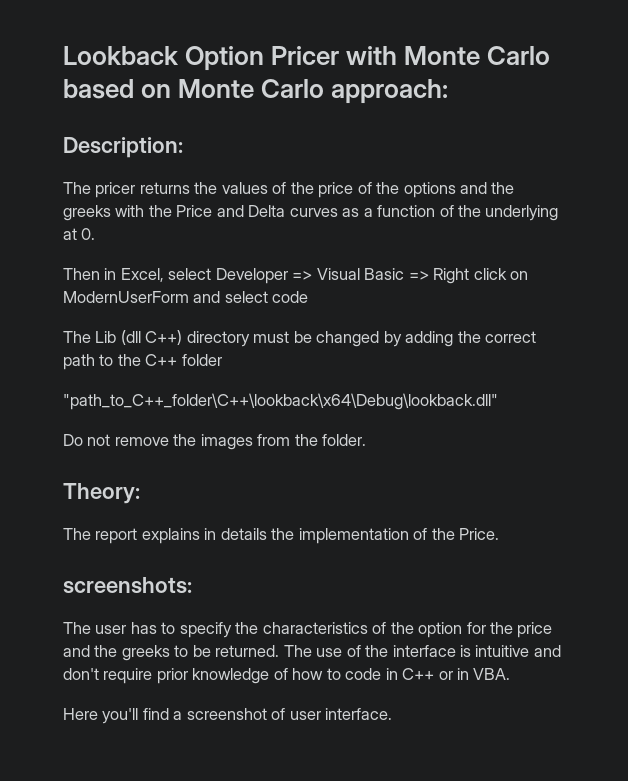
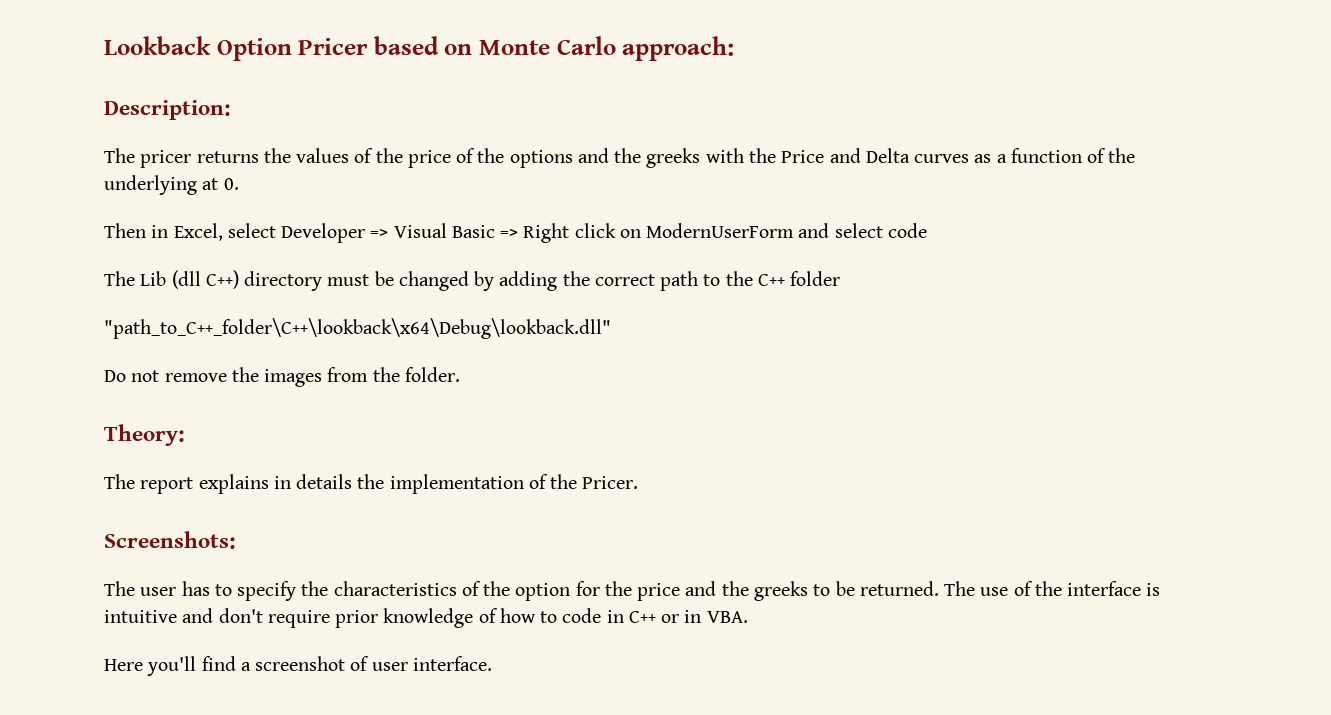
- Lookback Option Pricer with Monte Carlo based on Monte Carlo approach:
+ Lookback Option Pricer based on Monte Carlo approach:
- The report explains in details the implementation of the Price.
- screenshots:
+ The report explains in details the implementation of the Pricer.
+ Screenshots:

